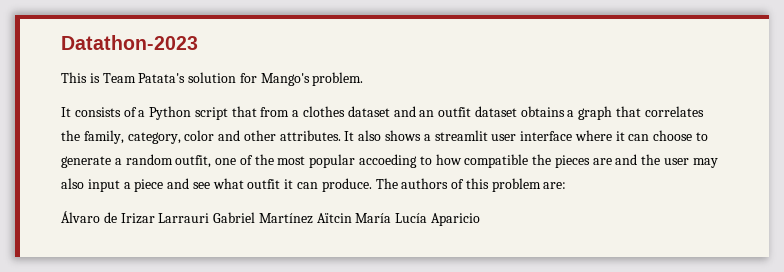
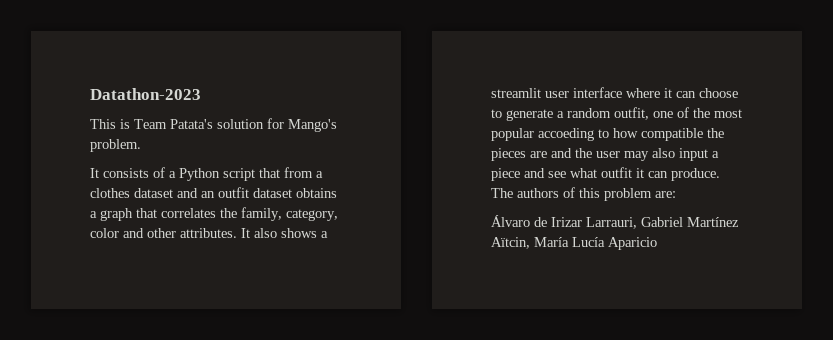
- Álvaro de Irizar Larrauri Gabriel Martínez Aïtcin María Lucía Aparicio
+ Álvaro de Irizar Larrauri, Gabriel Martínez Aïtcin, María Lucía Aparicio

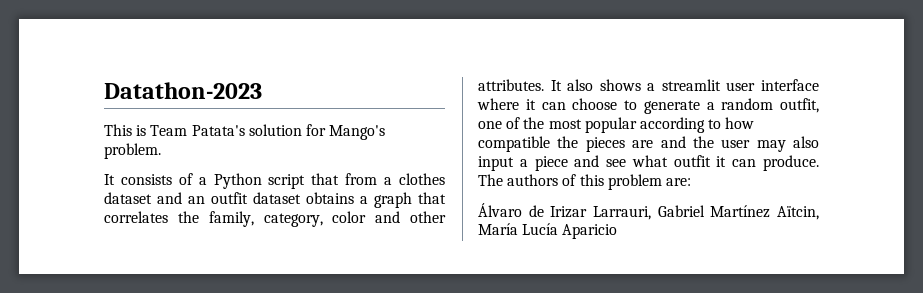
- It also shows a streamlit user interface where it can choose to generate a random outfit, one of the most popular accoeding to how compatible the pieces are and the user may also input a piece and see what outfit it can produce.
+ It also shows a streamlit user interface where it can choose to generate a random outfit, one of the most popular according to how compatible the pieces are and the user may also input a piece and see what outfit it can produce.

